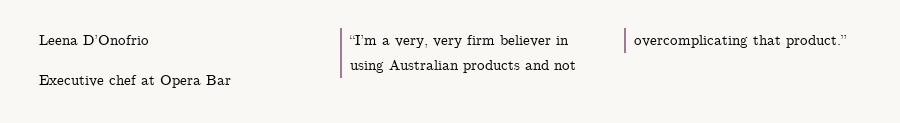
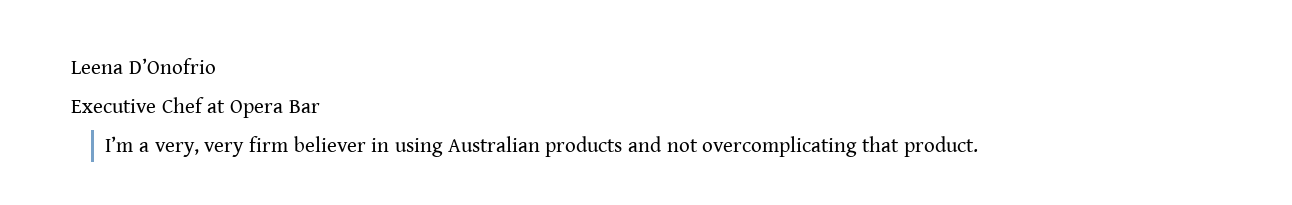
- Executive chef at Opera Bar
+ Executive Chef at Opera Bar
- “I’m a very, very firm believer in using Australian products and not overcomplicating that product.”
+ I’m a very, very firm believer in using Australian products and not overcomplicating that product.

